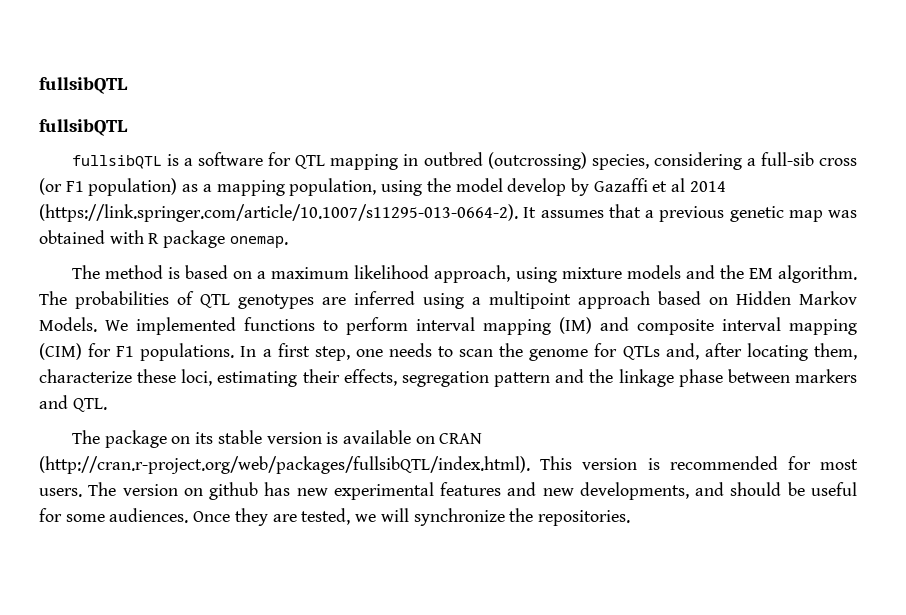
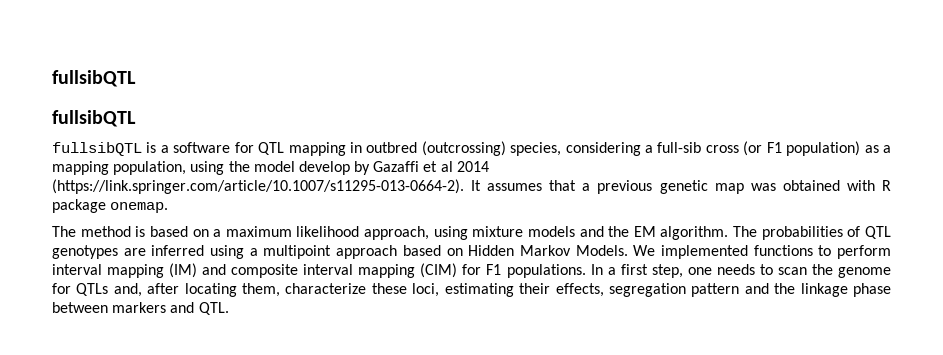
- The package on its stable version is available on CRAN (http://cran.r-project.org/web/packages/fullsibQTL/index.html). This version is recommended for most users. The version on github has new experimental features and new developments, and should be useful for some audiences. Once they are tested, we will synchronize the repositories.

